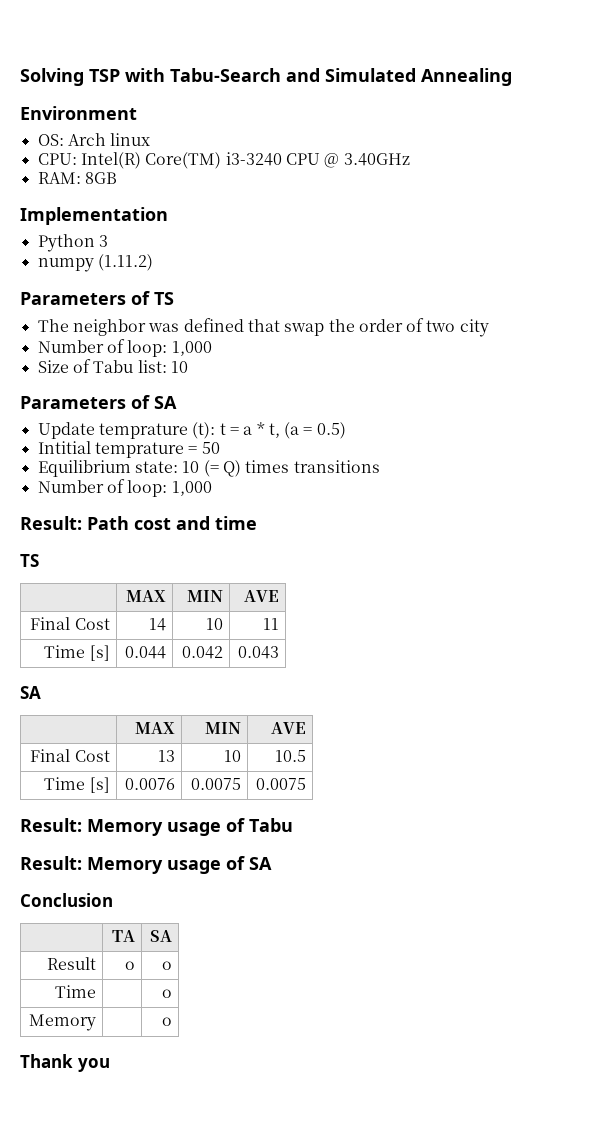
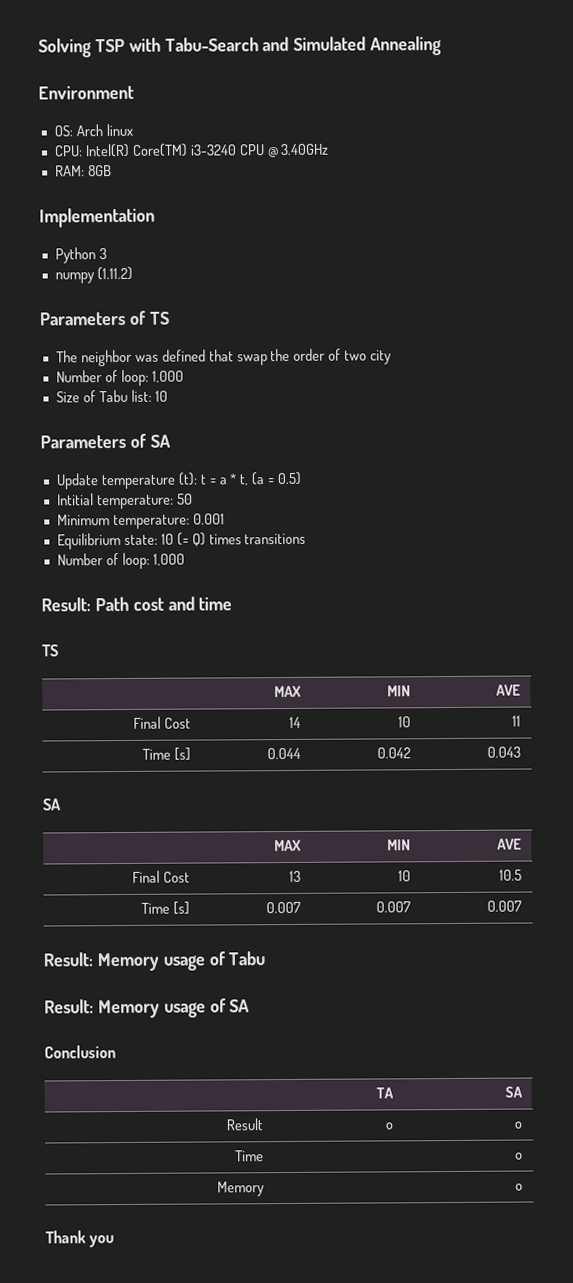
- Update temprature (t): t = a * t, (a = 0.5)
+ Update temperature (t): t = a * t, (a = 0.5)
- Intitial temprature = 50
+ Intitial temperature: 50
+ Minimum temperature: 0.001
- Time [s] | 0.0076 | 0.0075 | 0.0075
+ Time [s] | 0.007 | 0.007 | 0.007

